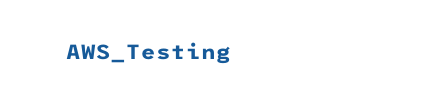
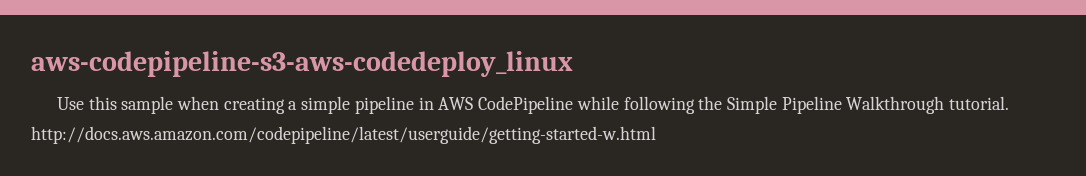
- AWS_Testing
+ aws-codepipeline-s3-aws-codedeploy_linux
+ Use this sample when creating a simple pipeline in AWS CodePipeline while following the Simple Pipeline Walkthrough tutorial. http://docs.aws.amazon.com/codepipeline/latest/userguide/getting-started-w.html

